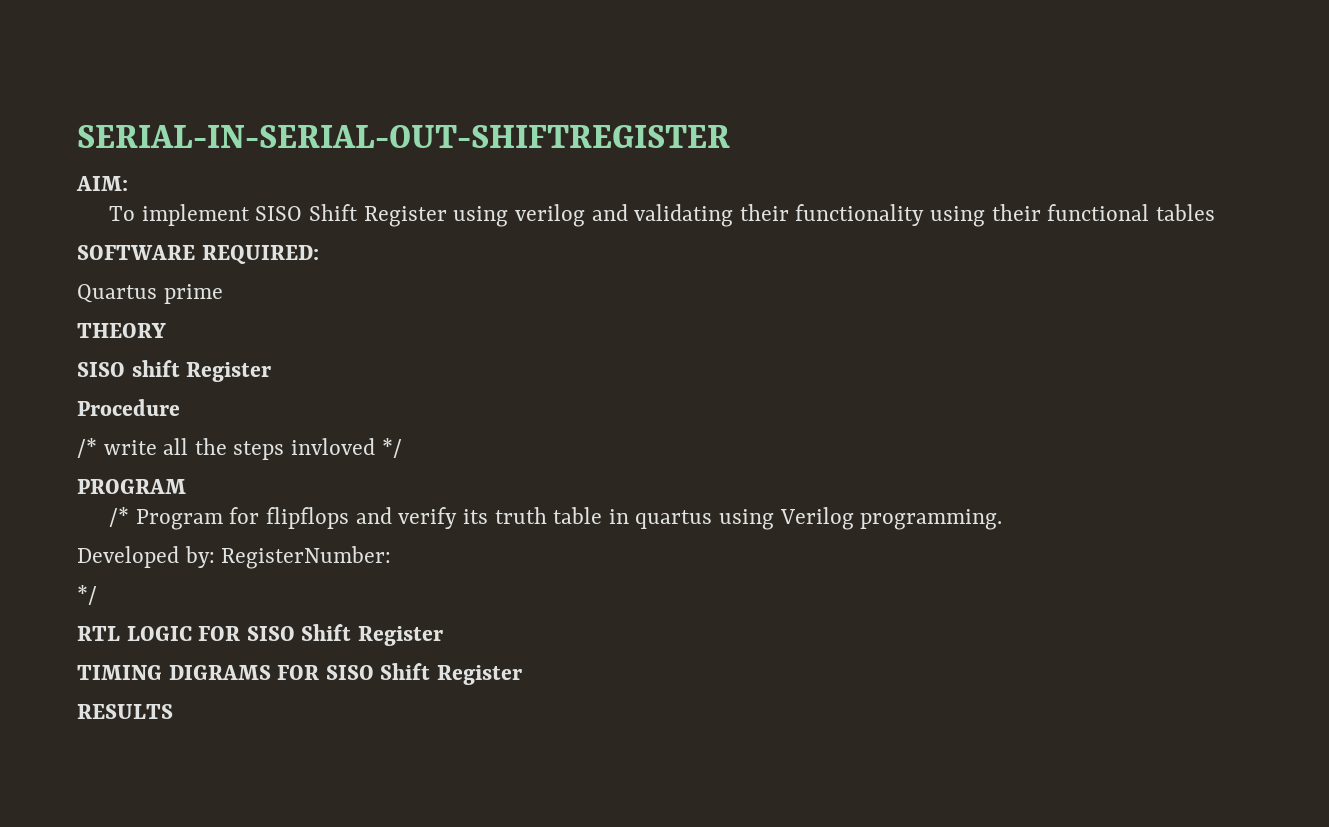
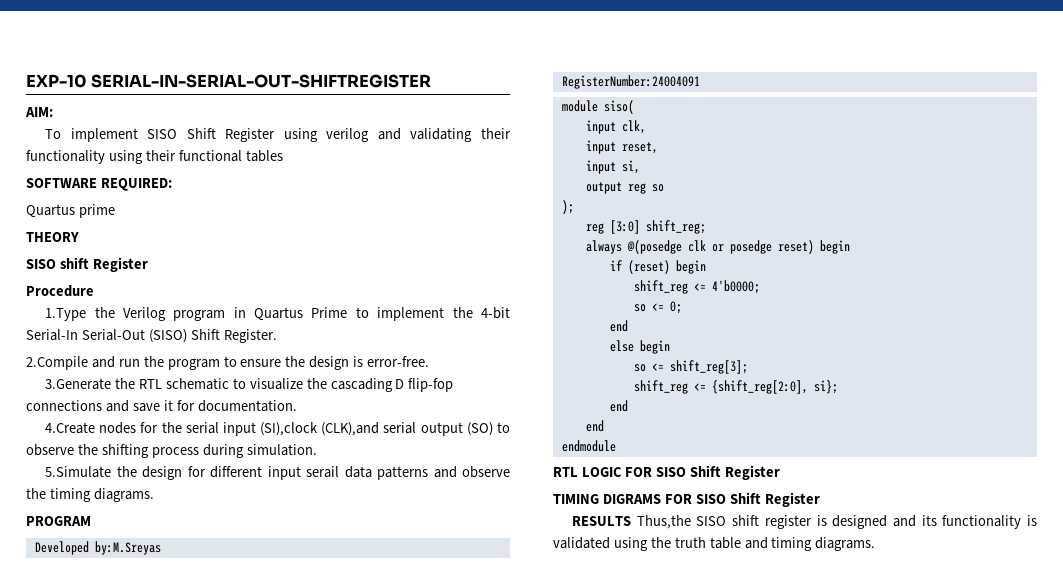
- SERIAL-IN-SERIAL-OUT-SHIFTREGISTER
+ EXP-10 SERIAL-IN-SERIAL-OUT-SHIFTREGISTER
- /* write all the steps invloved */
+ 1.Type the Verilog program in Quartus Prime to implement the 4-bit Serial-In Serial-Out (SISO) Shift Register.
+ 2.Compile and run the program to ensure the design is error-free.
+ 3.Generate the RTL schematic to visualize the cascading D flip-fop connections and save it for documentation.
+ 4.Create nodes for the serial input (SI),clock (CLK),and serial output (SO) to observe the shifting process during simulation.
+ 5.Simulate the design for different input serail data patterns and observe the timing diagrams.
  PROGRAM
- /* Program for flipflops and verify its truth table in quartus using Verilog programming.
- Developed by: RegisterNumber:
- */
+ Developed by:M.Sreyas
+ RegisterNumber:24004091
+ module siso(
+ input clk,
+ input reset,
+ input si,
+ output reg so
+ );
+ reg [3:0] shift_reg;
+ always @(posedge clk or posedge reset) begin
+ if (reset) begin
+ shift_reg <= 4'b0000;
+ so <= 0;
+ end
+ else begin
+ so <= shift_reg[3];
+ shift_reg <= {shift_reg[2:0], si};
+ end
+ end
+ endmodule
- RESULTS
+ RESULTS Thus,the SISO shift register is designed and its functionality is validated using the truth table and timing diagrams.

